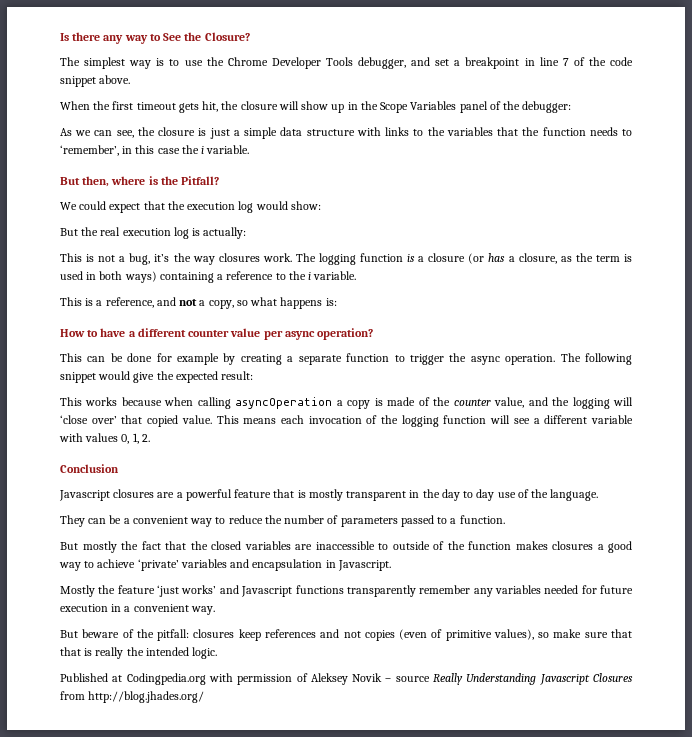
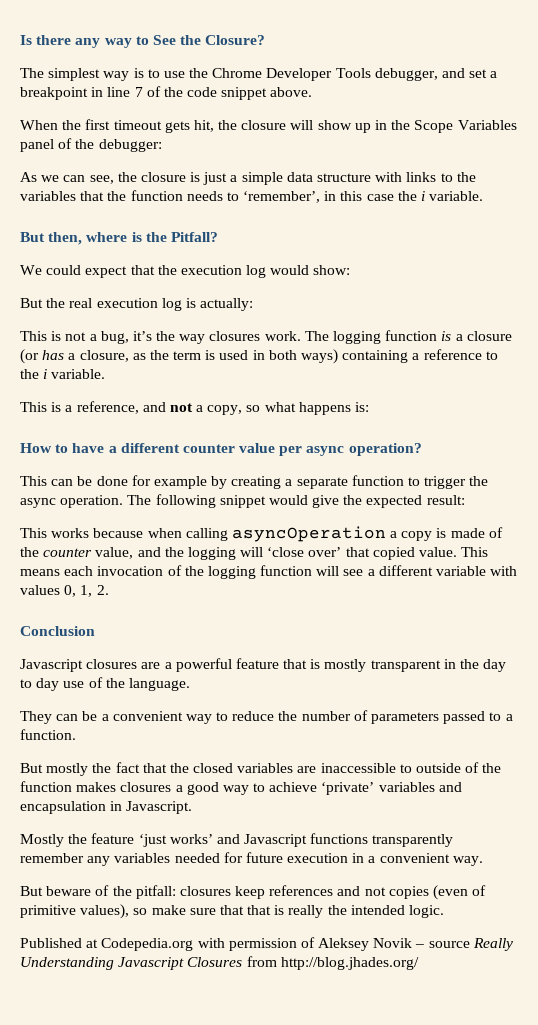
- Published at Codingpedia.org with permission of Aleksey Novik – source Really Understanding Javascript Closures from http://blog.jhades.org/
+ Published at Codepedia.org with permission of Aleksey Novik – source Really Understanding Javascript Closures from http://blog.jhades.org/

